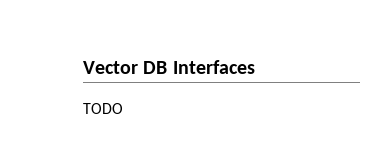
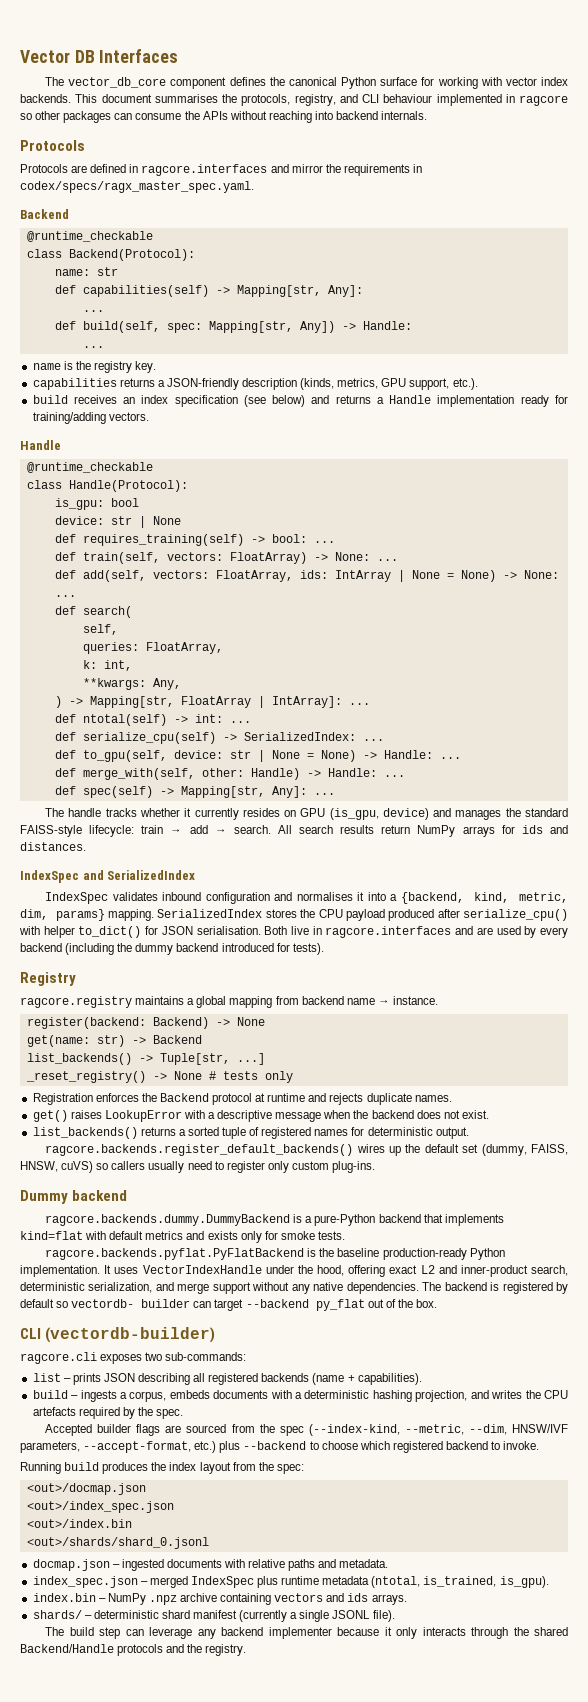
- TODO
+ The vector_db_core component defines the canonical Python surface for working with vector index backends. This document summarises the protocols, registry, and CLI behaviour implemented in ragcore so other packages can consume the APIs without reaching into backend internals.
+ Protocols
+ Protocols are defined in ragcore.interfaces and mirror the requirements in codex/specs/ragx_master_spec.yaml.
+ Backend
+ @runtime_checkable
+ class Backend(Protocol):
+ name: str
+ def capabilities(self) -> Mapping[str, Any]:
+ ...
+ def build(self, spec: Mapping[str, Any]) -> Handle:
+ ...
+ name is the registry key.
+ capabilities returns a JSON-friendly description (kinds, metrics, GPU support, etc.).
+ build receives an index specification (see below) and returns a Handle implementation ready for training/adding vectors.
+ Handle
+ @runtime_checkable
+ class Handle(Protocol):
+ is_gpu: bool
+ device: str | None
+ def requires_training(self) -> bool: ...
+ def train(self, vectors: FloatArray) -> None: ...
+ def add(self, vectors: FloatArray, ids: IntArray | None = None) -> None: ...
+ def search(
+ self,
+ queries: FloatArray,
+ k: int,
+ **kwargs: Any,
+ ) -> Mapping[str, FloatArray | IntArray]: ...
+ def ntotal(self) -> int: ...
+ def serialize_cpu(self) -> SerializedIndex: ...
+ def to_gpu(self, device: str | None = None) -> Handle: ...
+ def merge_with(self, other: Handle) -> Handle: ...
+ def spec(self) -> Mapping[str, Any]: ...
+ The handle tracks whether it currently resides on GPU (is_gpu, device) and manages the standard FAISS-style lifecycle: train → add → search. All search results return NumPy arrays for ids and distances.
+ IndexSpec and SerializedIndex
+ IndexSpec validates inbound configuration and normalises it into a {backend, kind, metric, dim, params} mapping. SerializedIndex stores the CPU payload produced after serialize_cpu() with helper to_dict() for JSON serialisation. Both live in ragcore.interfaces and are used by every backend (including the dummy backend introduced for tests).
+ Registry
+ ragcore.registry maintains a global mapping from backend name → instance.
+ register(backend: Backend) -> None
+ get(name: str) -> Backend
+ list_backends() -> Tuple[str, ...]
+ _reset_registry() -> None # tests only
+ Registration enforces the Backend protocol at runtime and rejects duplicate names.
+ get() raises LookupError with a descriptive message when the backend does not exist.
+ list_backends() returns a sorted tuple of registered names for deterministic output.
+ ragcore.backends.register_default_backends() wires up the default set (dummy, FAISS, HNSW, cuVS) so callers usually need to register only custom plug-ins.
+ Dummy backend
+ ragcore.backends.dummy.DummyBackend is a pure-Python backend that implements kind=flat with default metrics and exists only for smoke tests.
+ ragcore.backends.pyflat.PyFlatBackend is the baseline production-ready Python implementation. It uses VectorIndexHandle under the hood, offering exact L2 and inner-product search, deterministic serialization, and merge support without any native dependencies. The backend is registered by default so vectordb- builder can target --backend py_flat out of the box.
+ CLI (vectordb-builder)
+ ragcore.cli exposes two sub-commands:
+ list – prints JSON describing all registered backends (name + capabilities).
+ build – ingests a corpus, embeds documents with a deterministic hashing projection, and writes the CPU artefacts required by the spec.
+ Accepted builder flags are sourced from the spec (--index-kind, --metric, --dim, HNSW/IVF parameters, --accept-format, etc.) plus --backend to choose which registered backend to invoke.
+ Running build produces the index layout from the spec:
+ <out>/docmap.json
+ <out>/index_spec.json
+ <out>/index.bin
+ <out>/shards/shard_0.jsonl
+ docmap.json – ingested documents with relative paths and metadata.
+ index_spec.json – merged IndexSpec plus runtime metadata (ntotal, is_trained, is_gpu).
+ index.bin – NumPy .npz archive containing vectors and ids arrays.
+ shards/ – deterministic shard manifest (currently a single JSONL file).
+ The build step can leverage any backend implementer because it only interacts through the shared Backend/Handle protocols and the registry.

